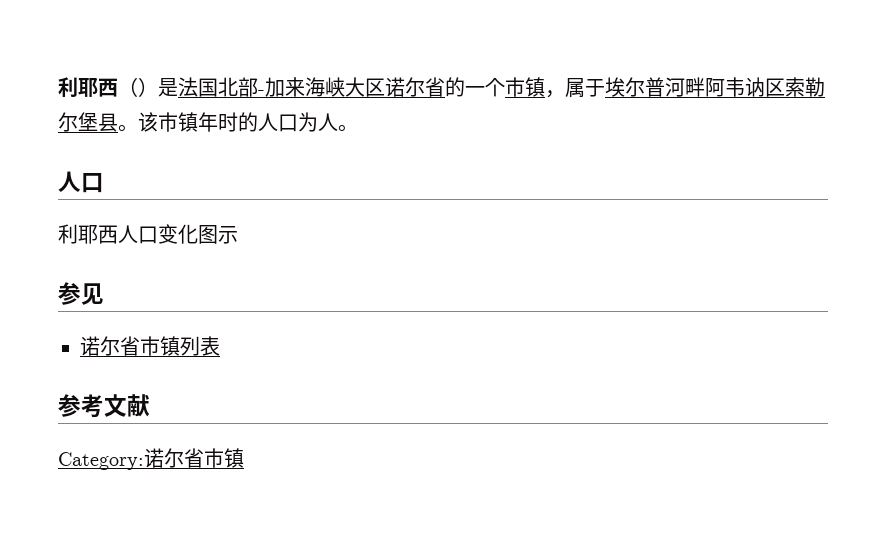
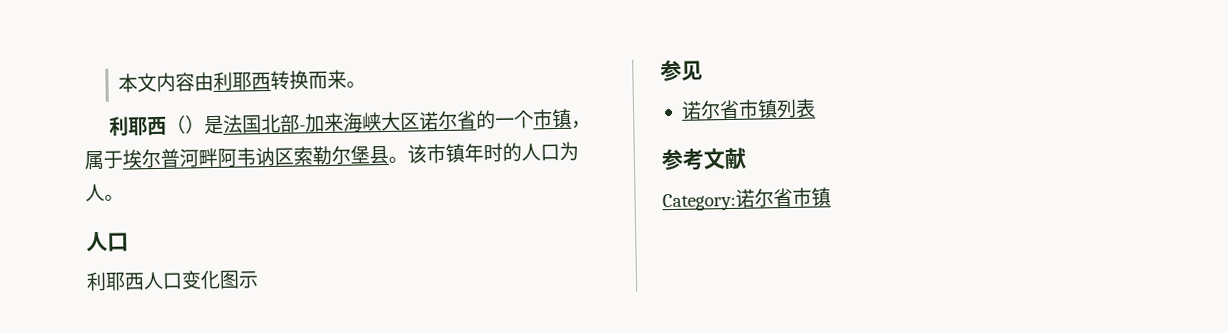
+ 本文内容由利耶西转换而来。

